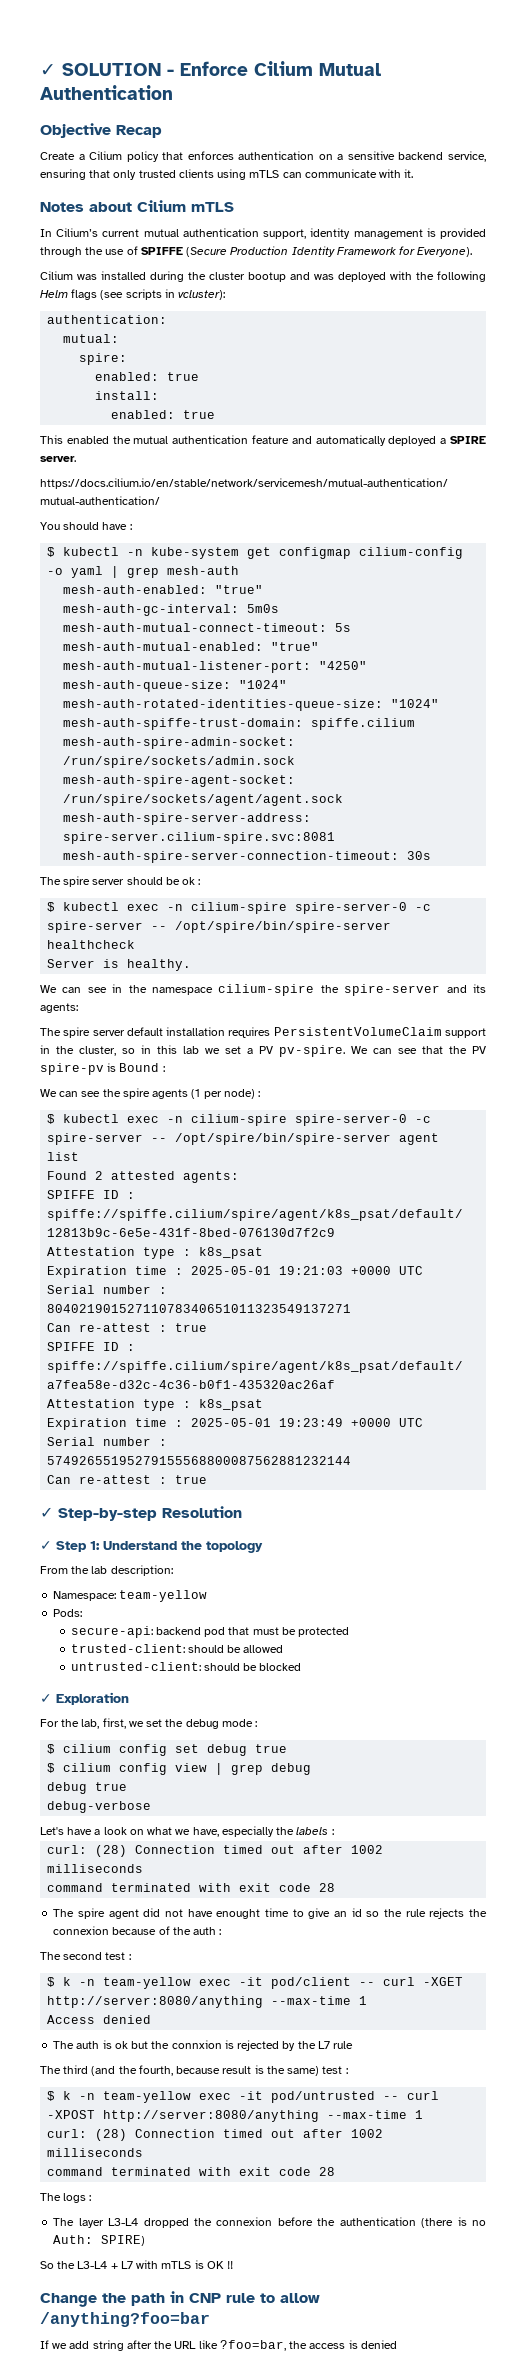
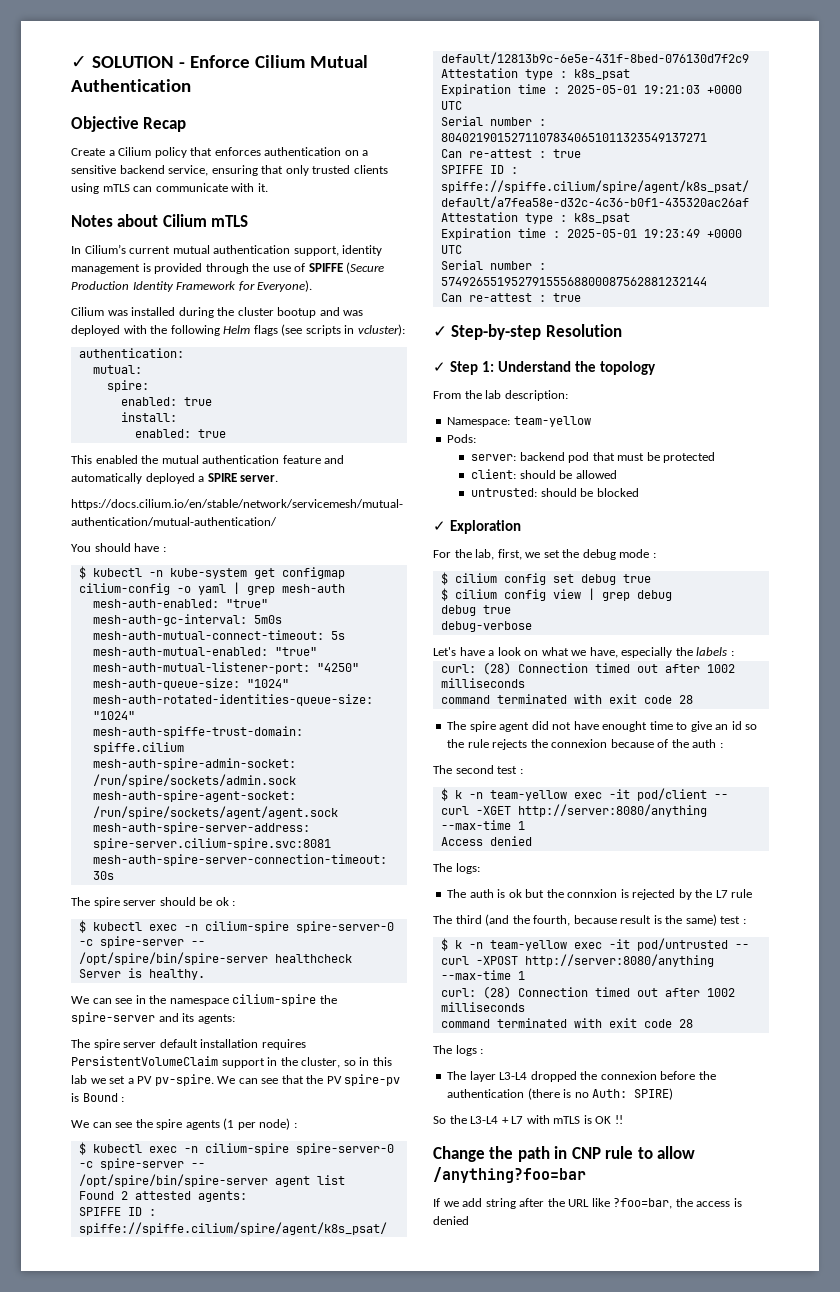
- secure-api: backend pod that must be protected
+ server: backend pod that must be protected
- trusted-client: should be allowed
+ client: should be allowed
- untrusted-client: should be blocked
+ untrusted: should be blocked
+ The logs:

